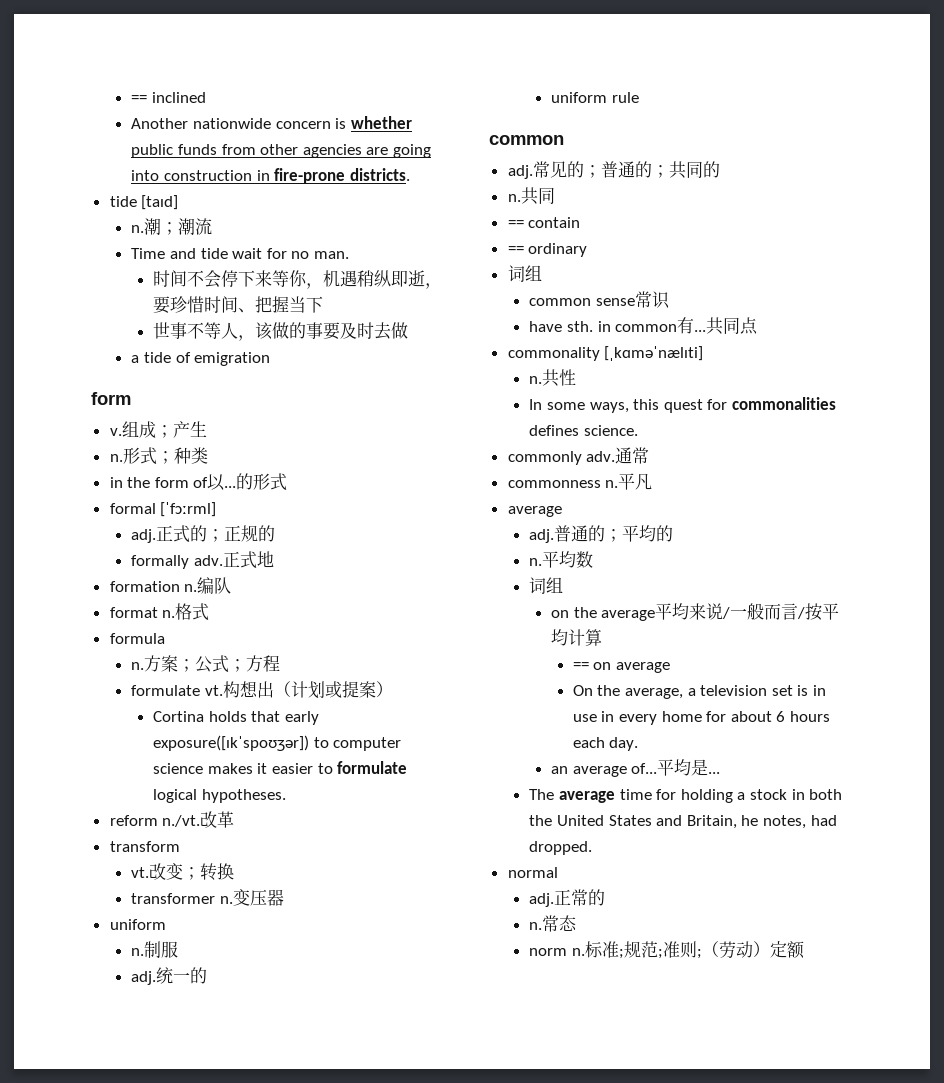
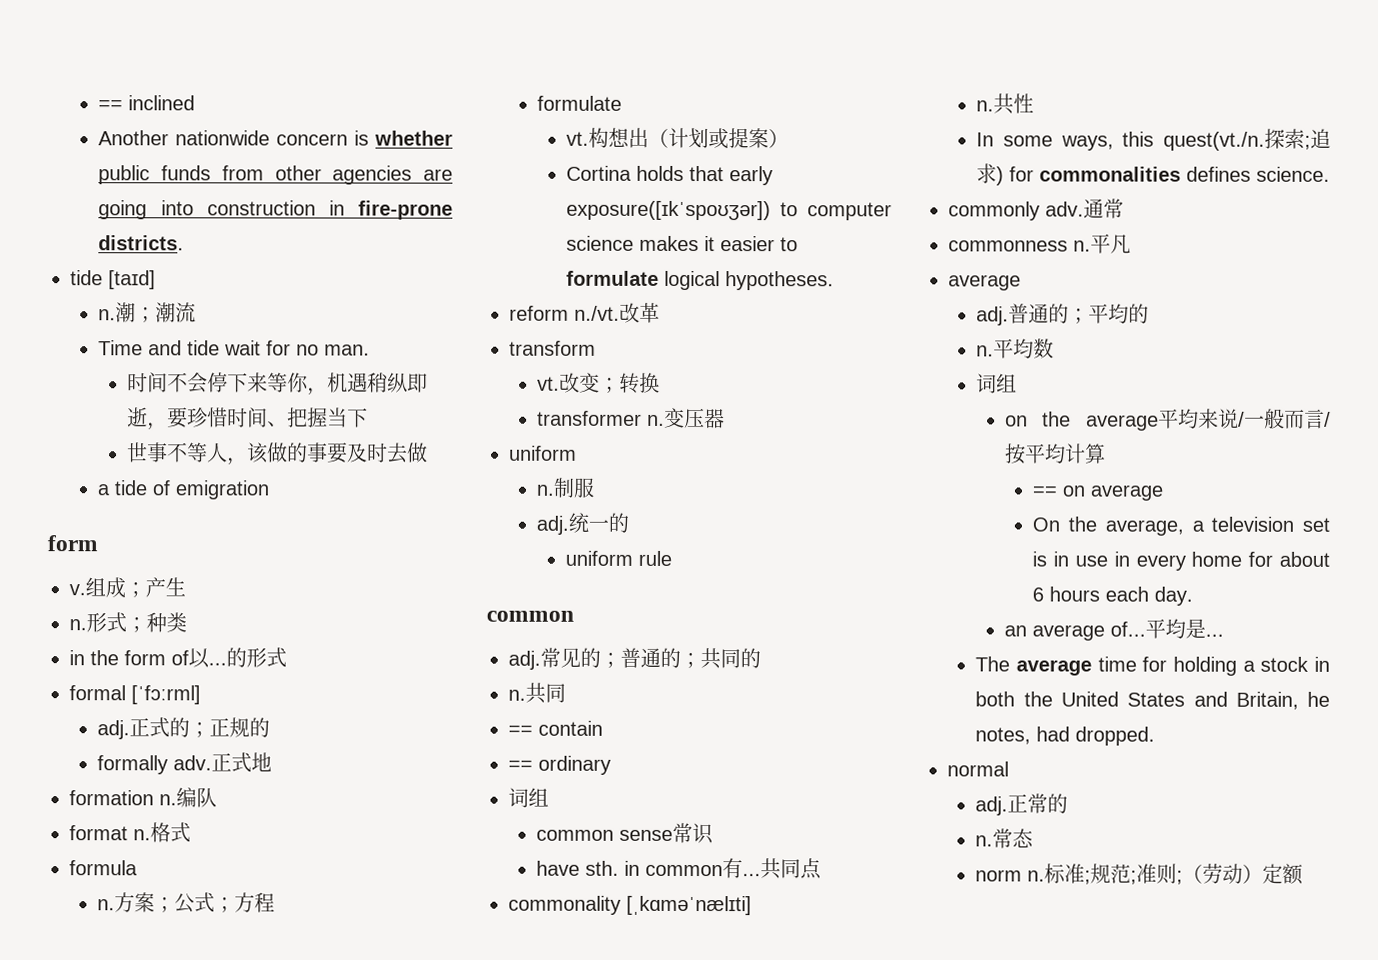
  方案；公式；方程
- formulate vt.
+ formulate
+ vt.
- In some ways, this quest for commonalities defines science.
+ In some ways, this quest(vt./n.探索;追求) for commonalities defines science.

